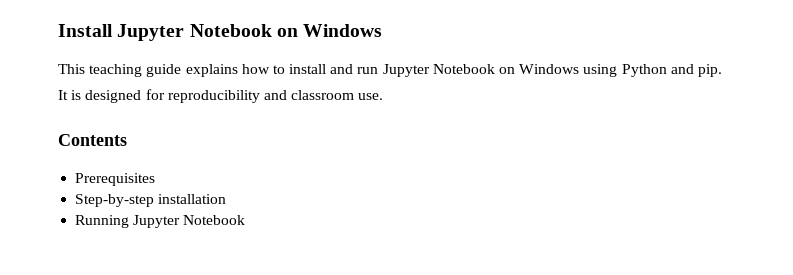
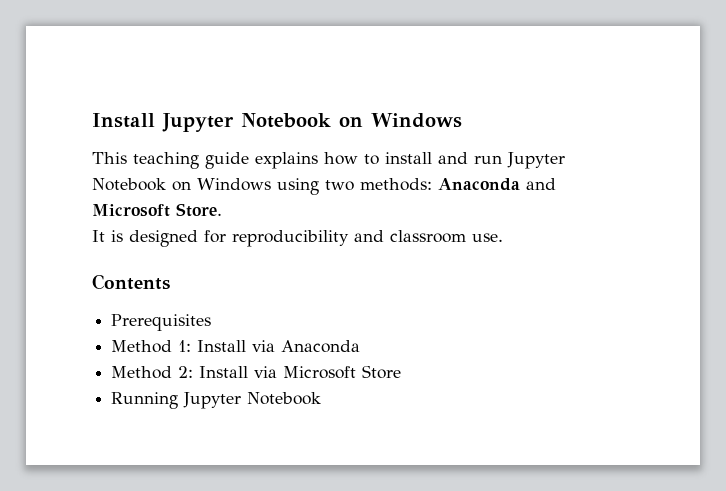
- This teaching guide explains how to install and run Jupyter Notebook on Windows using Python and pip.
+ This teaching guide explains how to install and run Jupyter Notebook on Windows using two methods: Anaconda and Microsoft Store.
- Step-by-step installation
+ Method 1: Install via Anaconda
+ Method 2: Install via Microsoft Store

